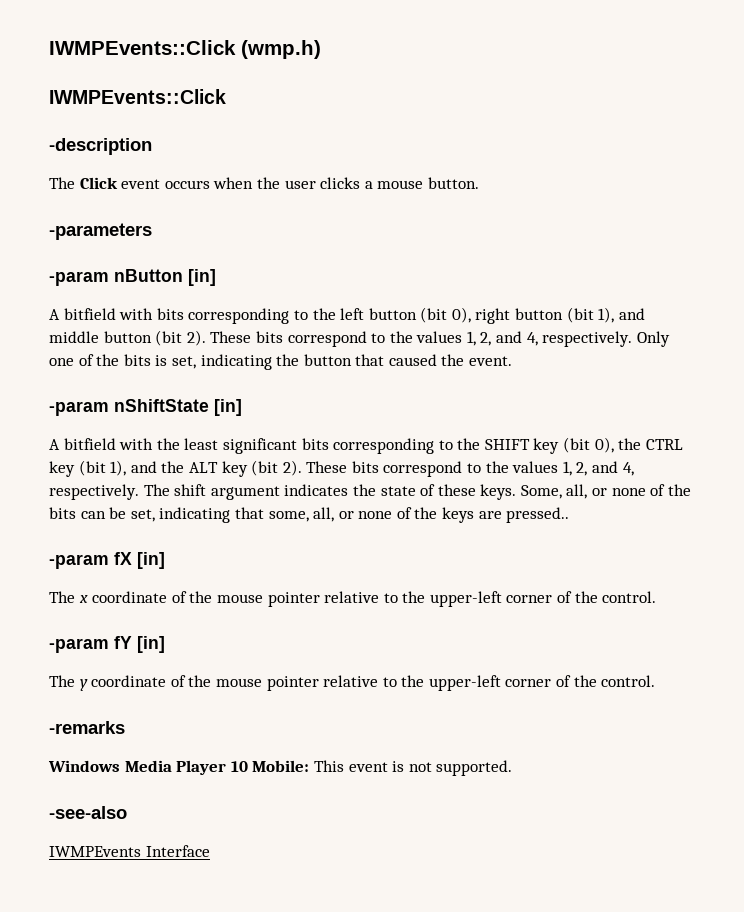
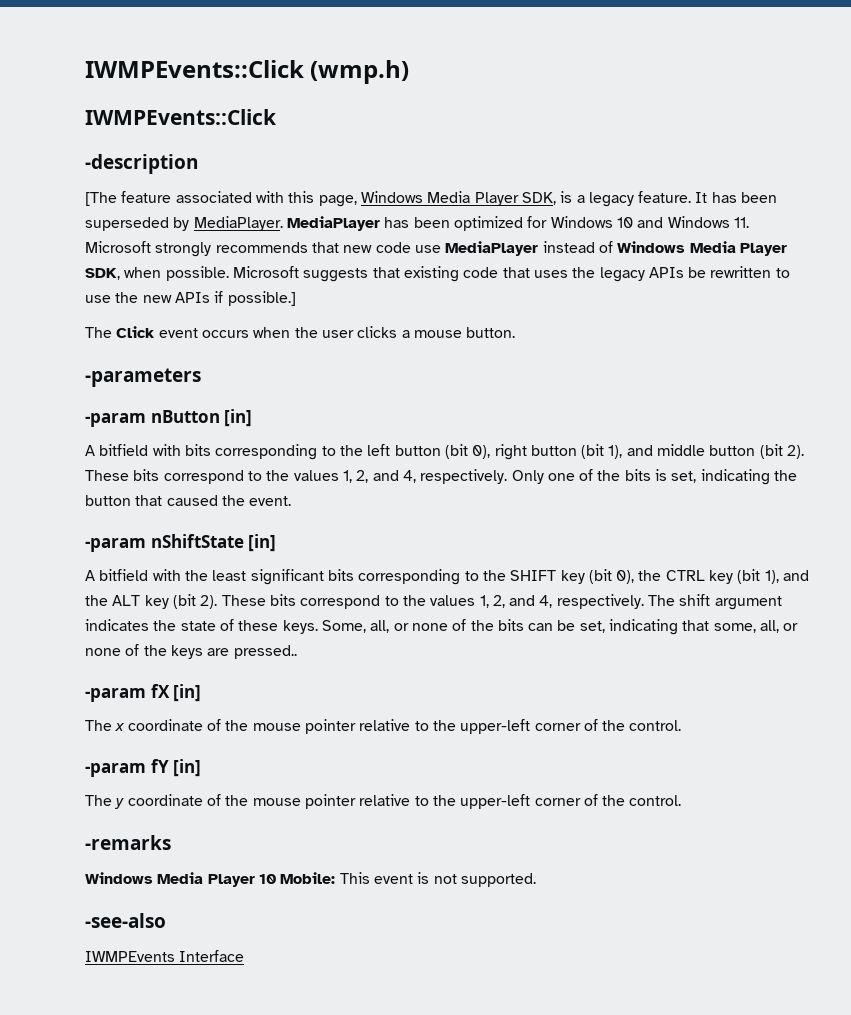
+ [The feature associated with this page, Windows Media Player SDK, is a legacy feature. It has been superseded by MediaPlayer. MediaPlayer has been optimized for Windows 10 and Windows 11. Microsoft strongly recommends that new code use MediaPlayer instead of Windows Media Player SDK, when possible. Microsoft suggests that existing code that uses the legacy APIs be rewritten to use the new APIs if possible.]

